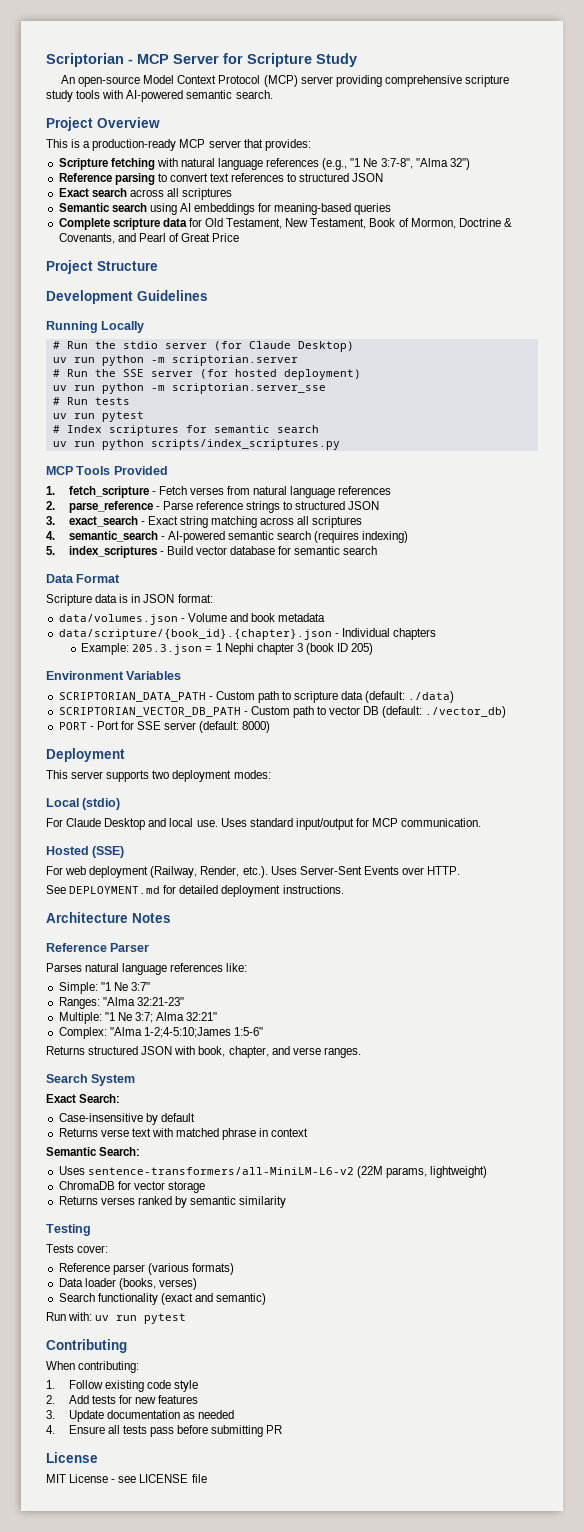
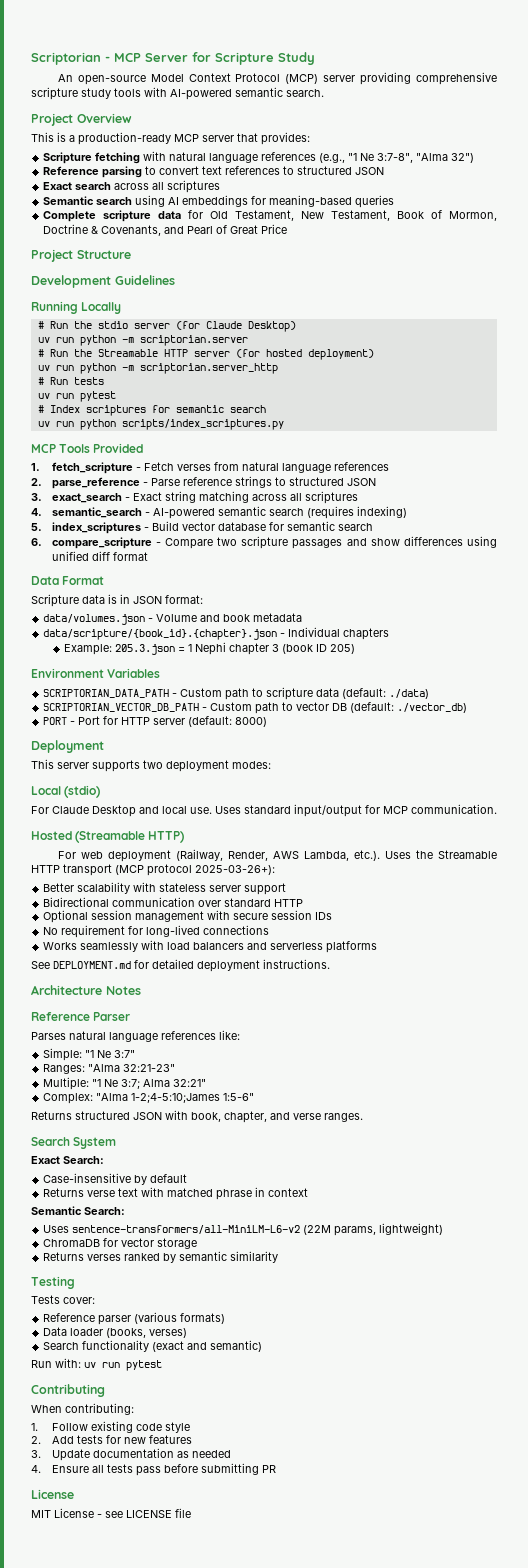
- # Run the SSE server (for hosted deployment)
+ # Run the Streamable HTTP server (for hosted deployment)
- uv run python -m scriptorian.server_sse
+ uv run python -m scriptorian.server_http
+ 6. compare_scripture - Compare two scripture passages and show differences using unified diff format
- PORT - Port for SSE server (default: 8000)
+ PORT - Port for HTTP server (default: 8000)
- Hosted (SSE)
+ Hosted (Streamable HTTP)
- For web deployment (Railway, Render, etc.). Uses Server-Sent Events over HTTP.
+ For web deployment (Railway, Render, AWS Lambda, etc.). Uses the Streamable HTTP transport (MCP protocol 2025-03-26+):
+ Better scalability with stateless server support
+ Bidirectional communication over standard HTTP
+ Optional session management with secure session IDs
+ No requirement for long-lived connections
+ Works seamlessly with load balancers and serverless platforms

